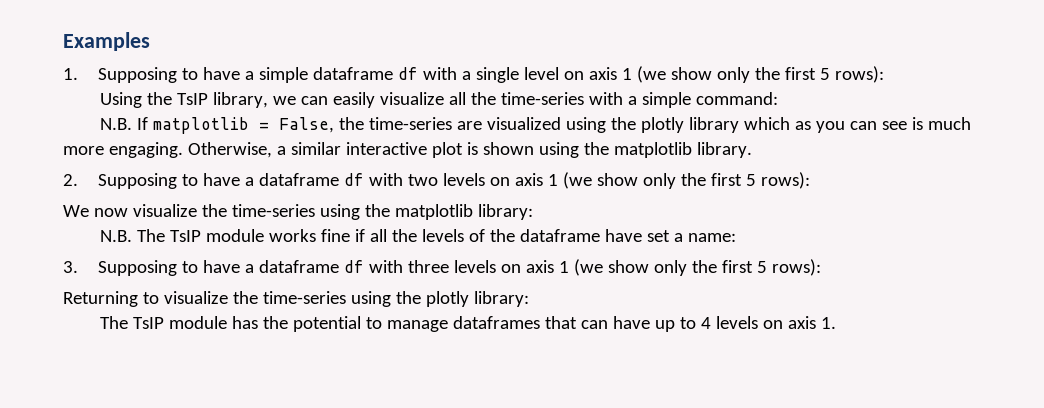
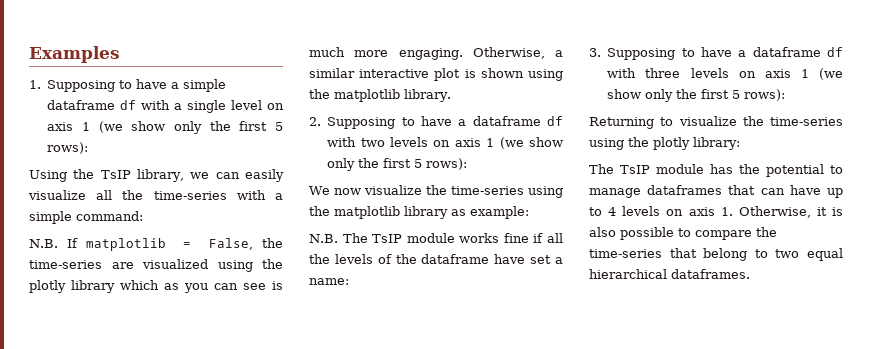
- We now visualize the time-series using the matplotlib library:
+ We now visualize the time-series using the matplotlib library as example:
- The TsIP module has the potential to manage dataframes that can have up to 4 levels on axis 1.
+ The TsIP module has the potential to manage dataframes that can have up to 4 levels on axis 1. Otherwise, it is also possible to compare the time-series that belong to two equal hierarchical dataframes.

